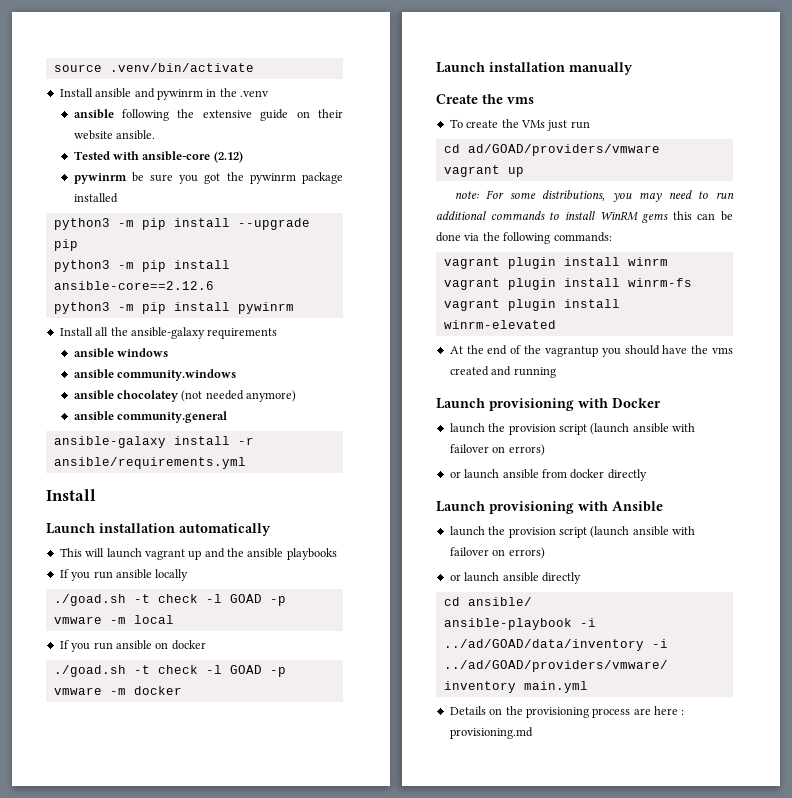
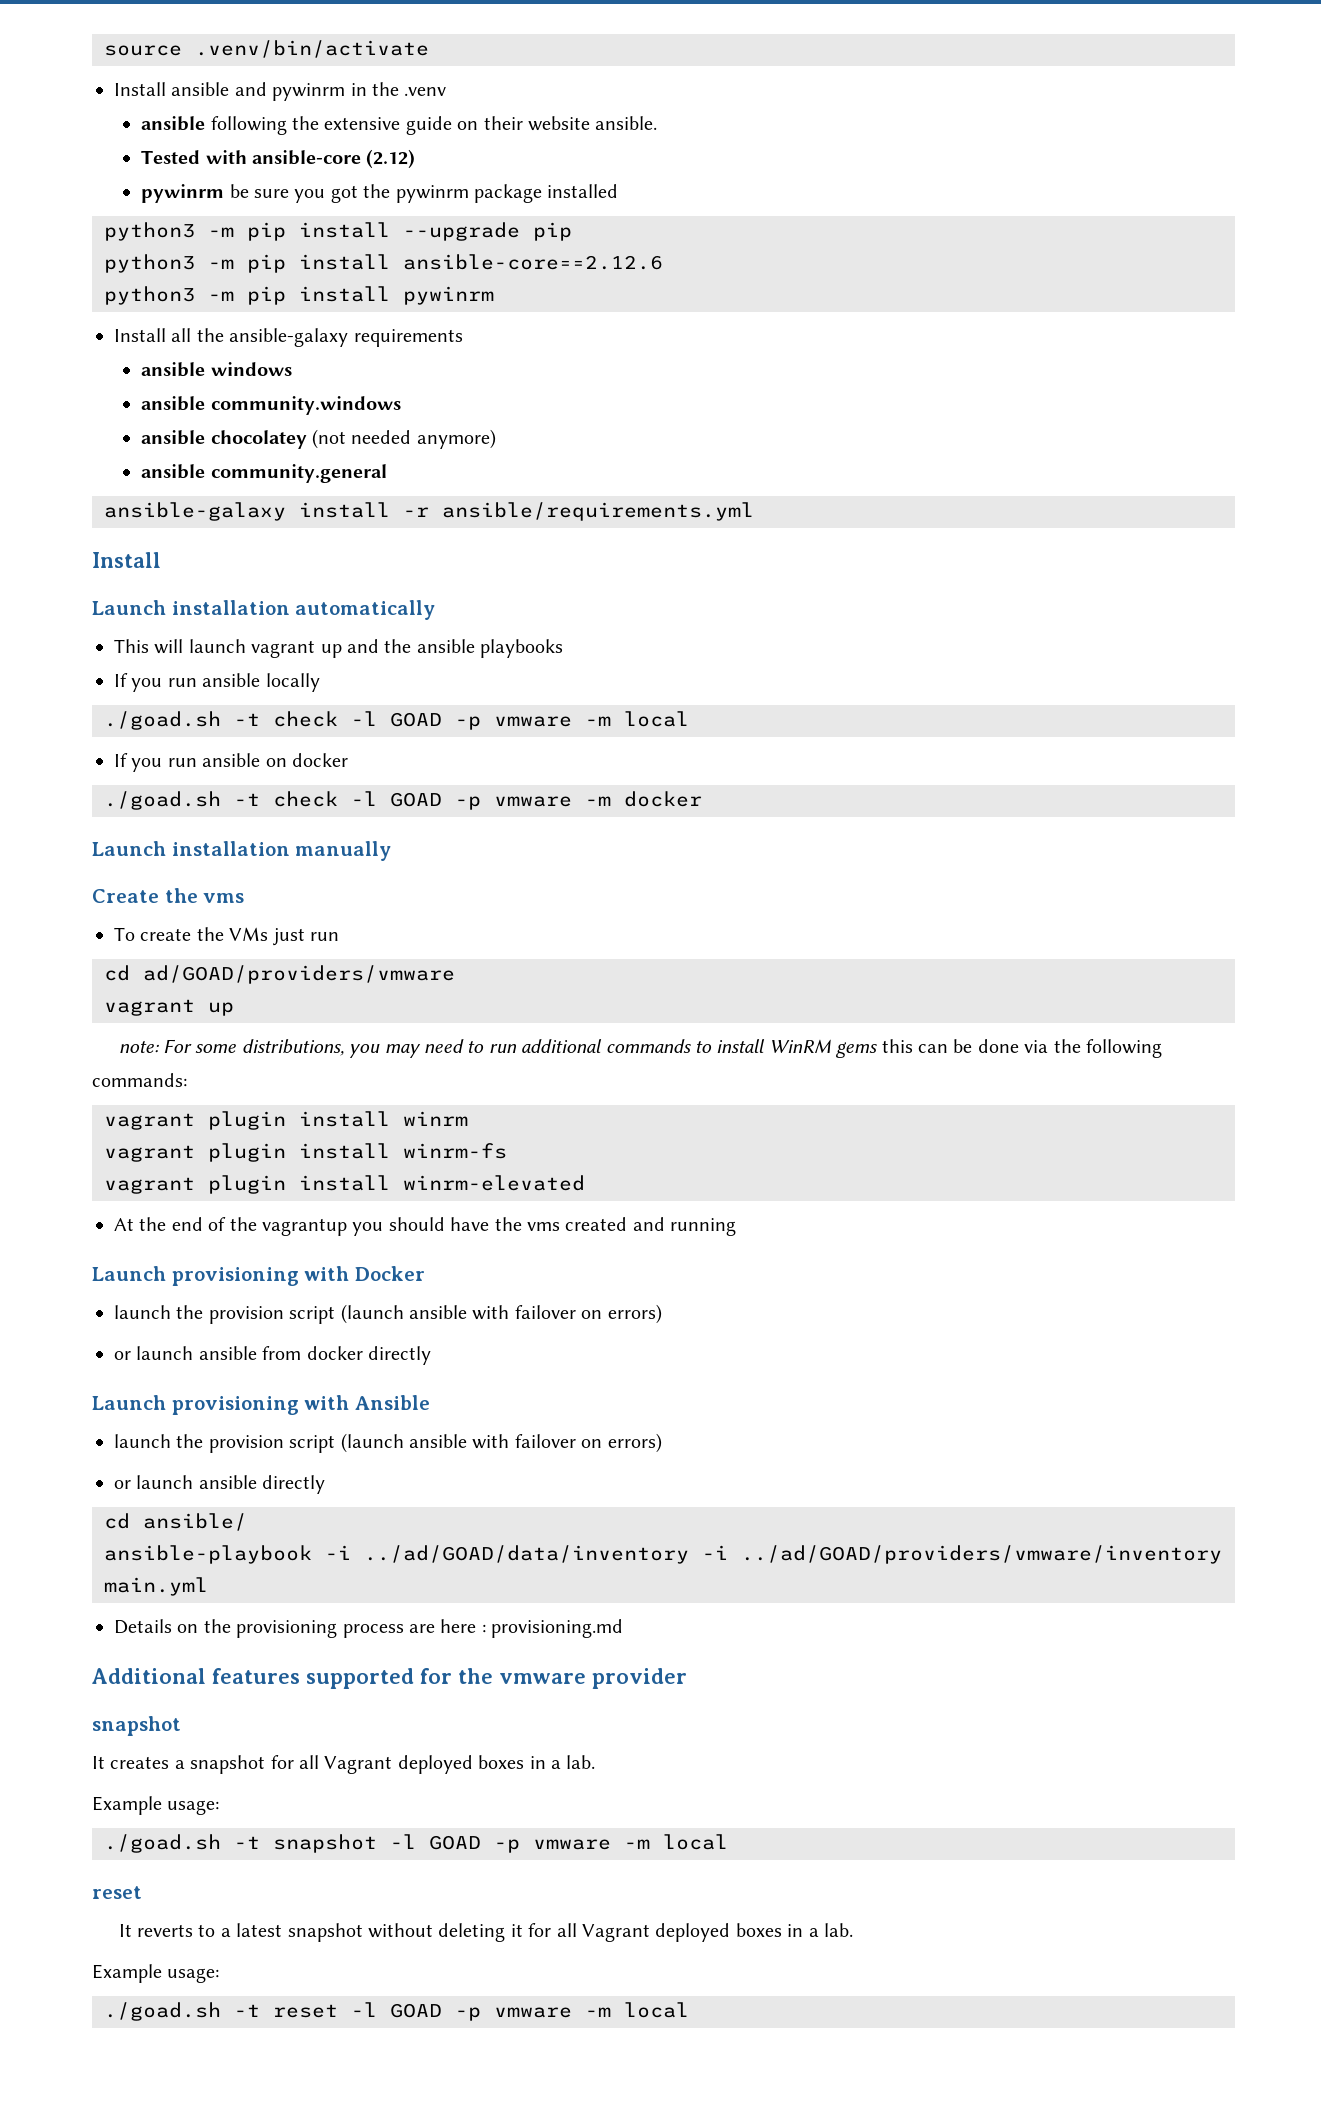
+ Additional features supported for the vmware provider
+ snapshot
+ It creates a snapshot for all Vagrant deployed boxes in a lab.
+ Example usage:
+ ./goad.sh -t snapshot -l GOAD -p vmware -m local
+ reset
+ It reverts to a latest snapshot without deleting it for all Vagrant deployed boxes in a lab.
+ Example usage:
+ ./goad.sh -t reset -l GOAD -p vmware -m local

